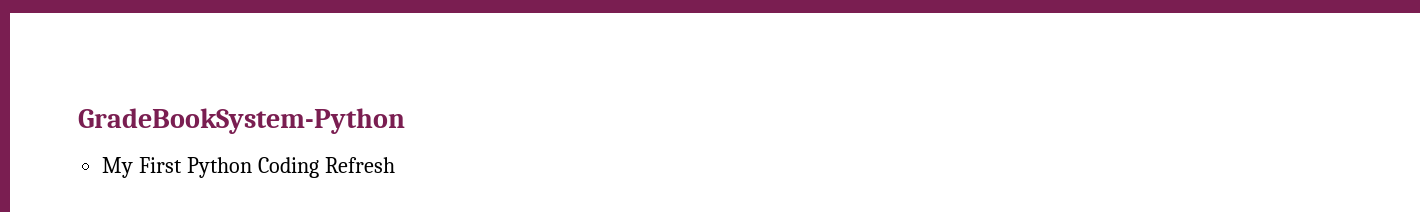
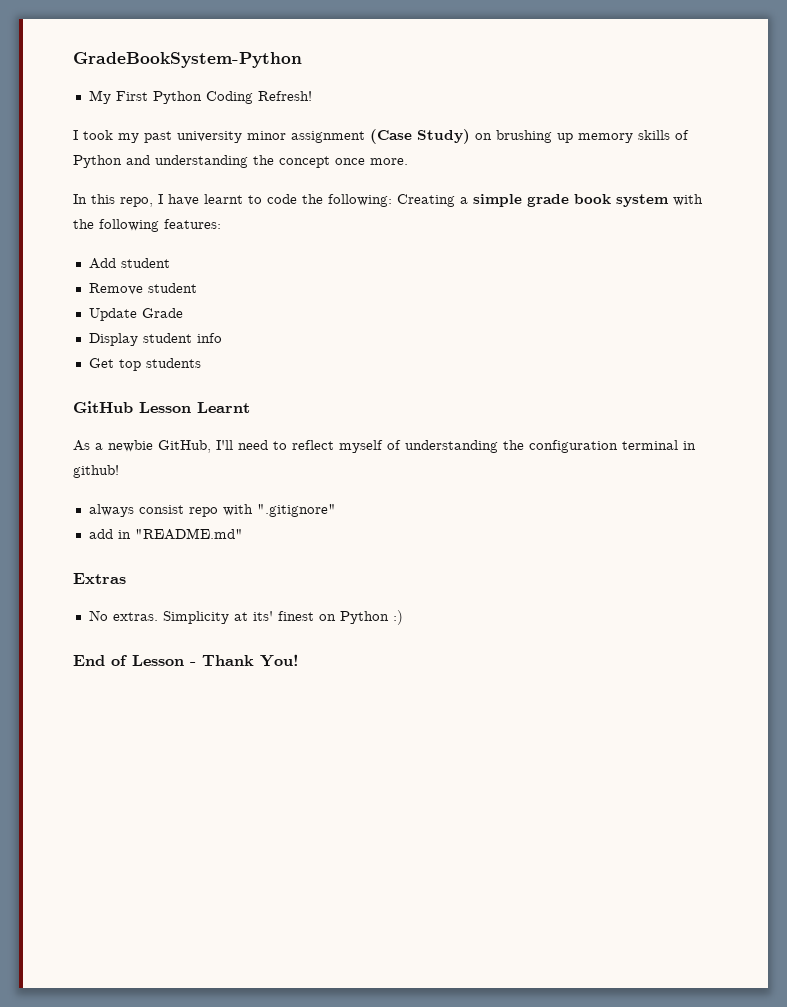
- My First Python Coding Refresh
+ My First Python Coding Refresh!
+ I took my past university minor assignment (Case Study) on brushing up memory skills of Python and understanding the concept once more.
+ In this repo, I have learnt to code the following: Creating a simple grade book system with the following features:
+ Add student
+ Remove student
+ Update Grade
+ Display student info
+ Get top students
+ GitHub Lesson Learnt
+ As a newbie GitHub, I'll need to reflect myself of understanding the configuration terminal in github!
+ always consist repo with ".gitignore"
+ add in "README.md"
+ Extras
+ No extras. Simplicity at its' finest on Python :)
+ End of Lesson - Thank You!

